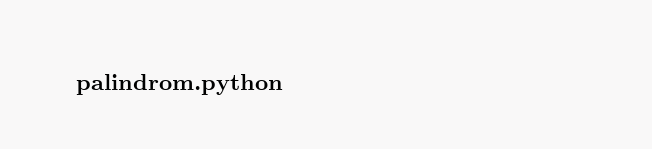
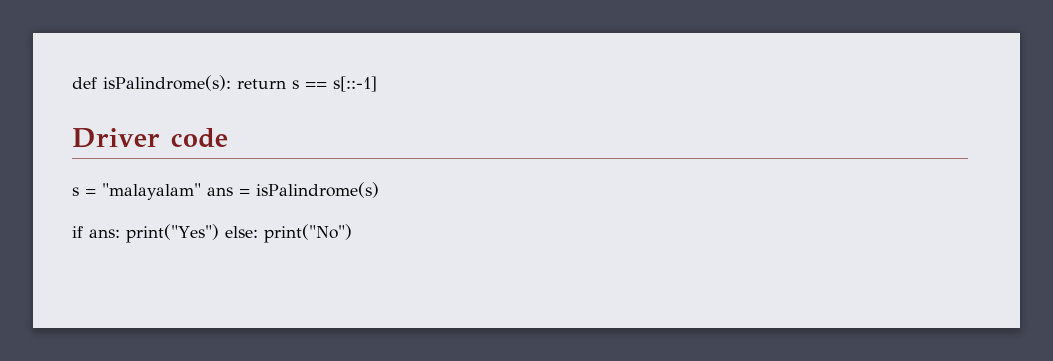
- palindrom.python
+ def isPalindrome(s): return s == s[::-1]
+ Driver code
+ s = "malayalam" ans = isPalindrome(s)
+ if ans: print("Yes") else: print("No")

